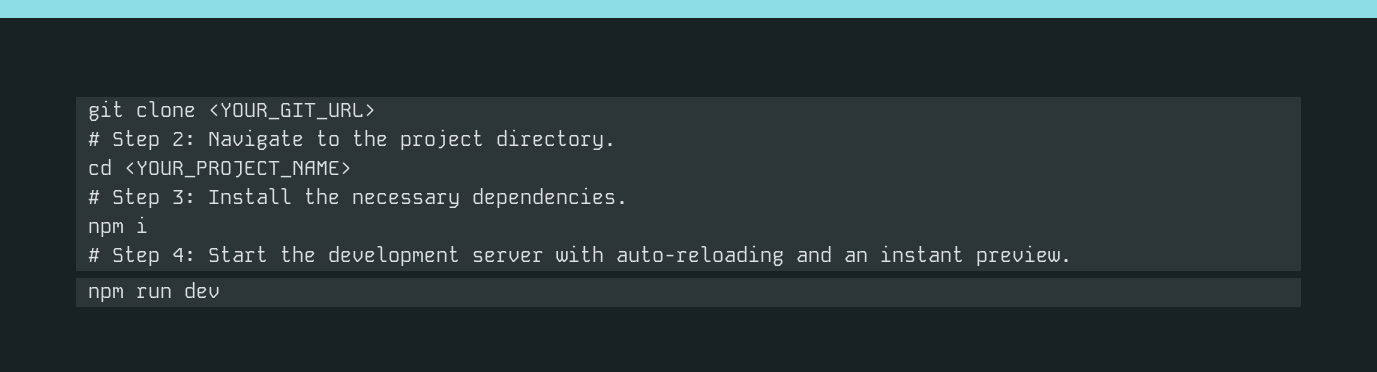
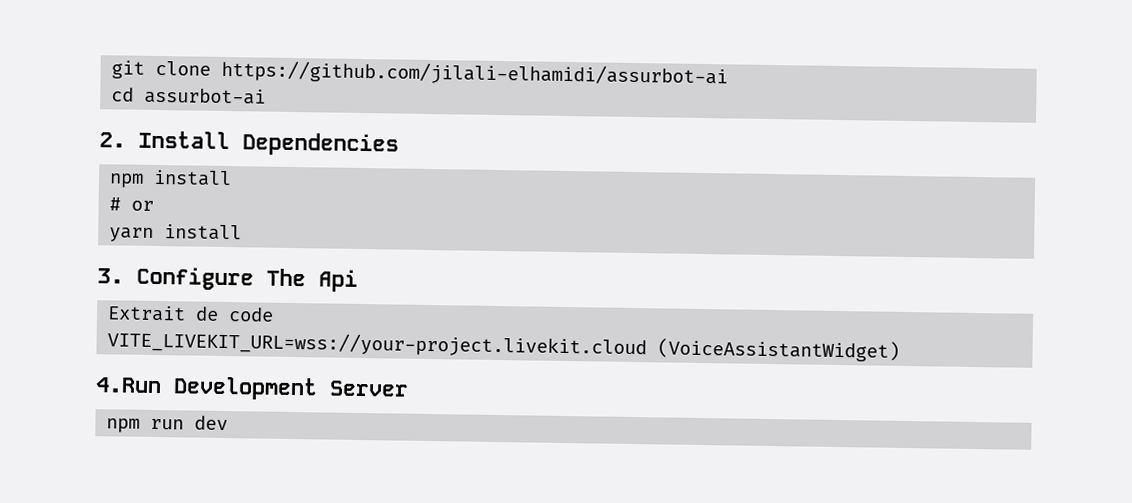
- git clone <YOUR_GIT_URL>
- # Step 2: Navigate to the project directory.
- cd <YOUR_PROJECT_NAME>
- # Step 3: Install the necessary dependencies.
- npm i
- # Step 4: Start the development server with auto-reloading and an instant preview.
+ git clone https://github.com/jilali-elhamidi/assurbot-ai
+ cd assurbot-ai
+ 2. Install Dependencies
+ npm install
+ # or
+ yarn install
+ 3. Configure The Api
+ Extrait de code
+ VITE_LIVEKIT_URL=wss://your-project.livekit.cloud (VoiceAssistantWidget)
+ 4.Run Development Server

